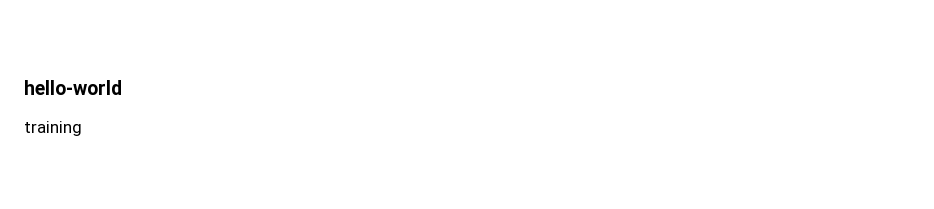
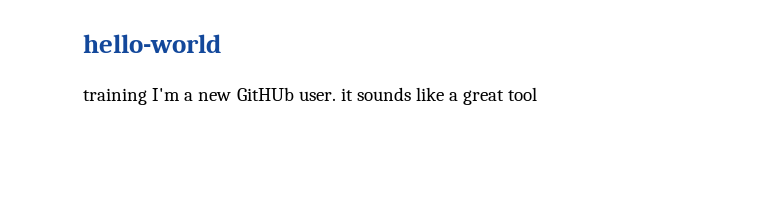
- training
+ training I'm a new GitHUb user. it sounds like a great tool

